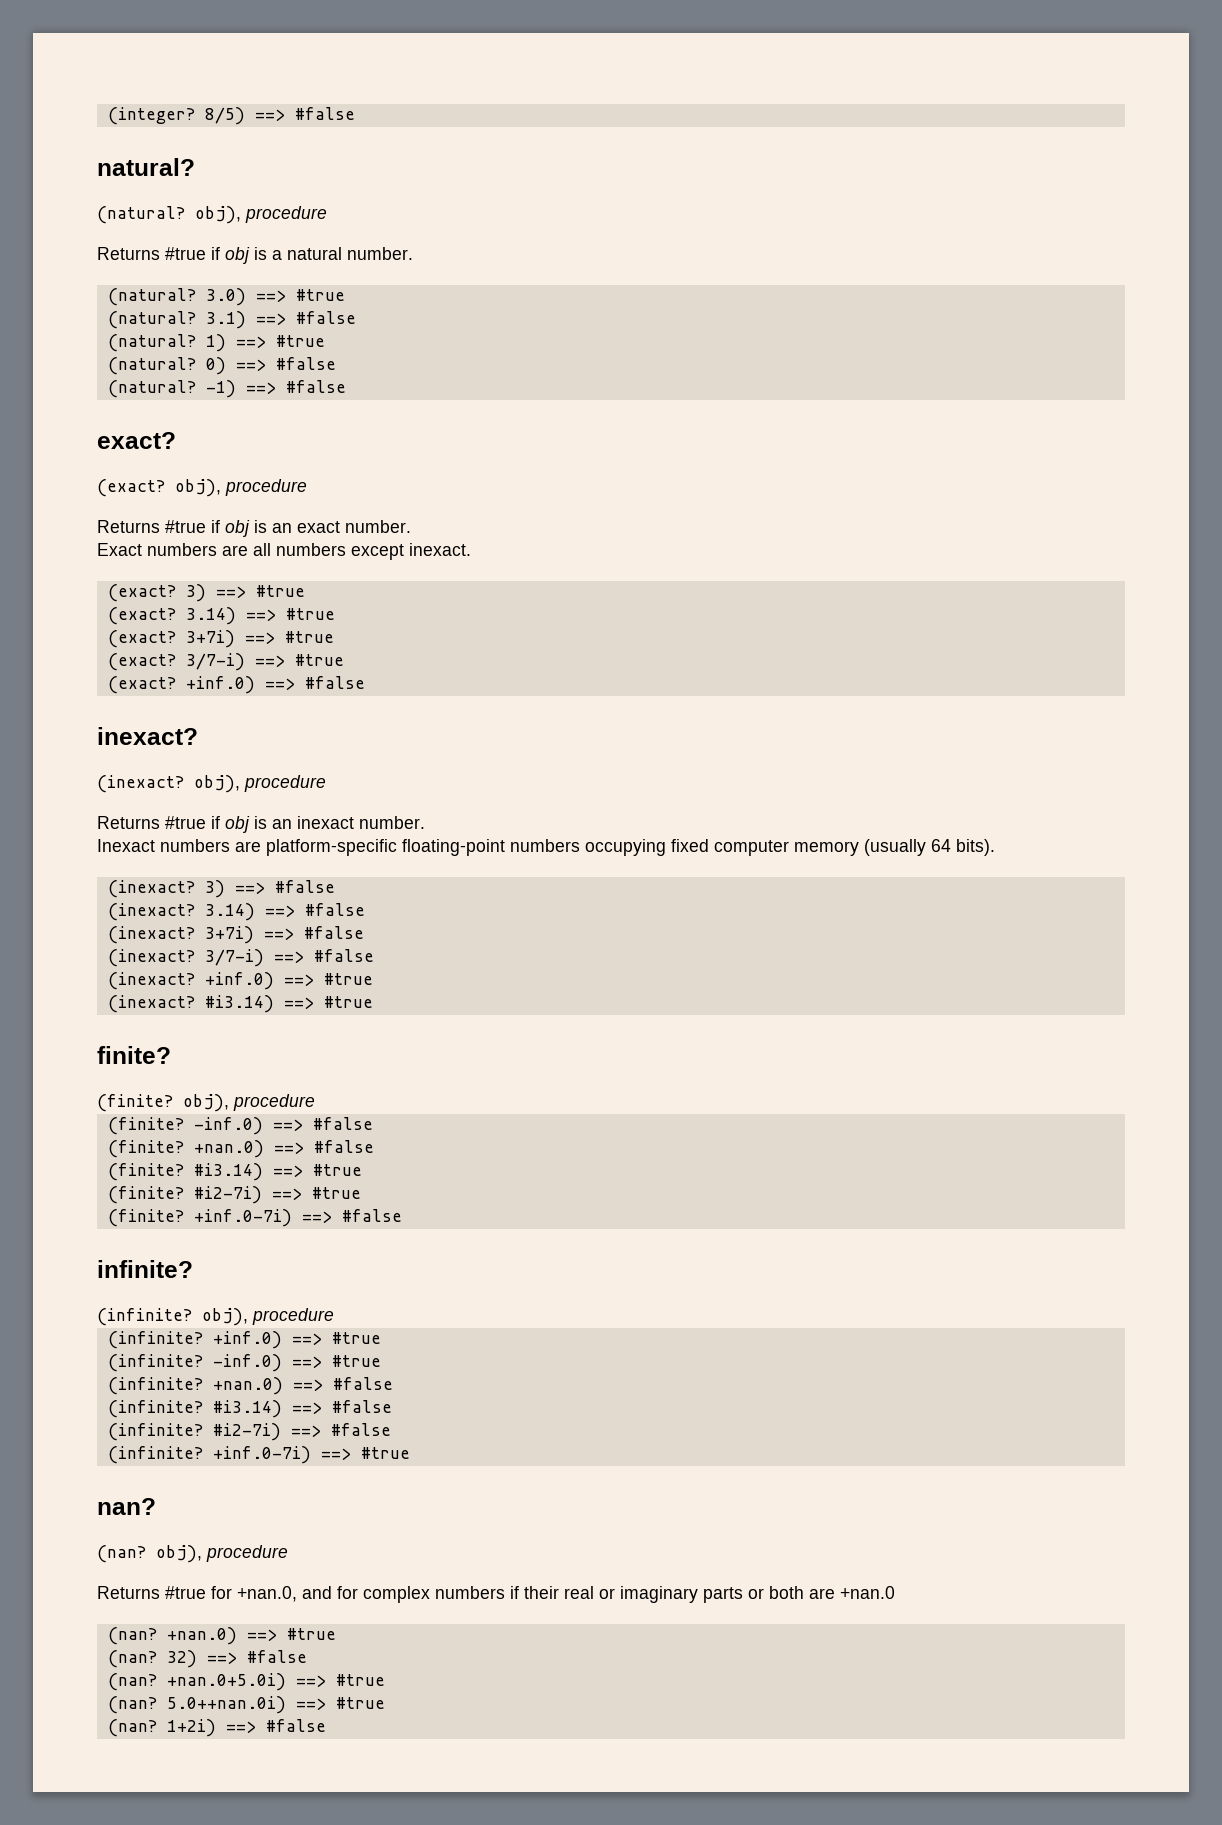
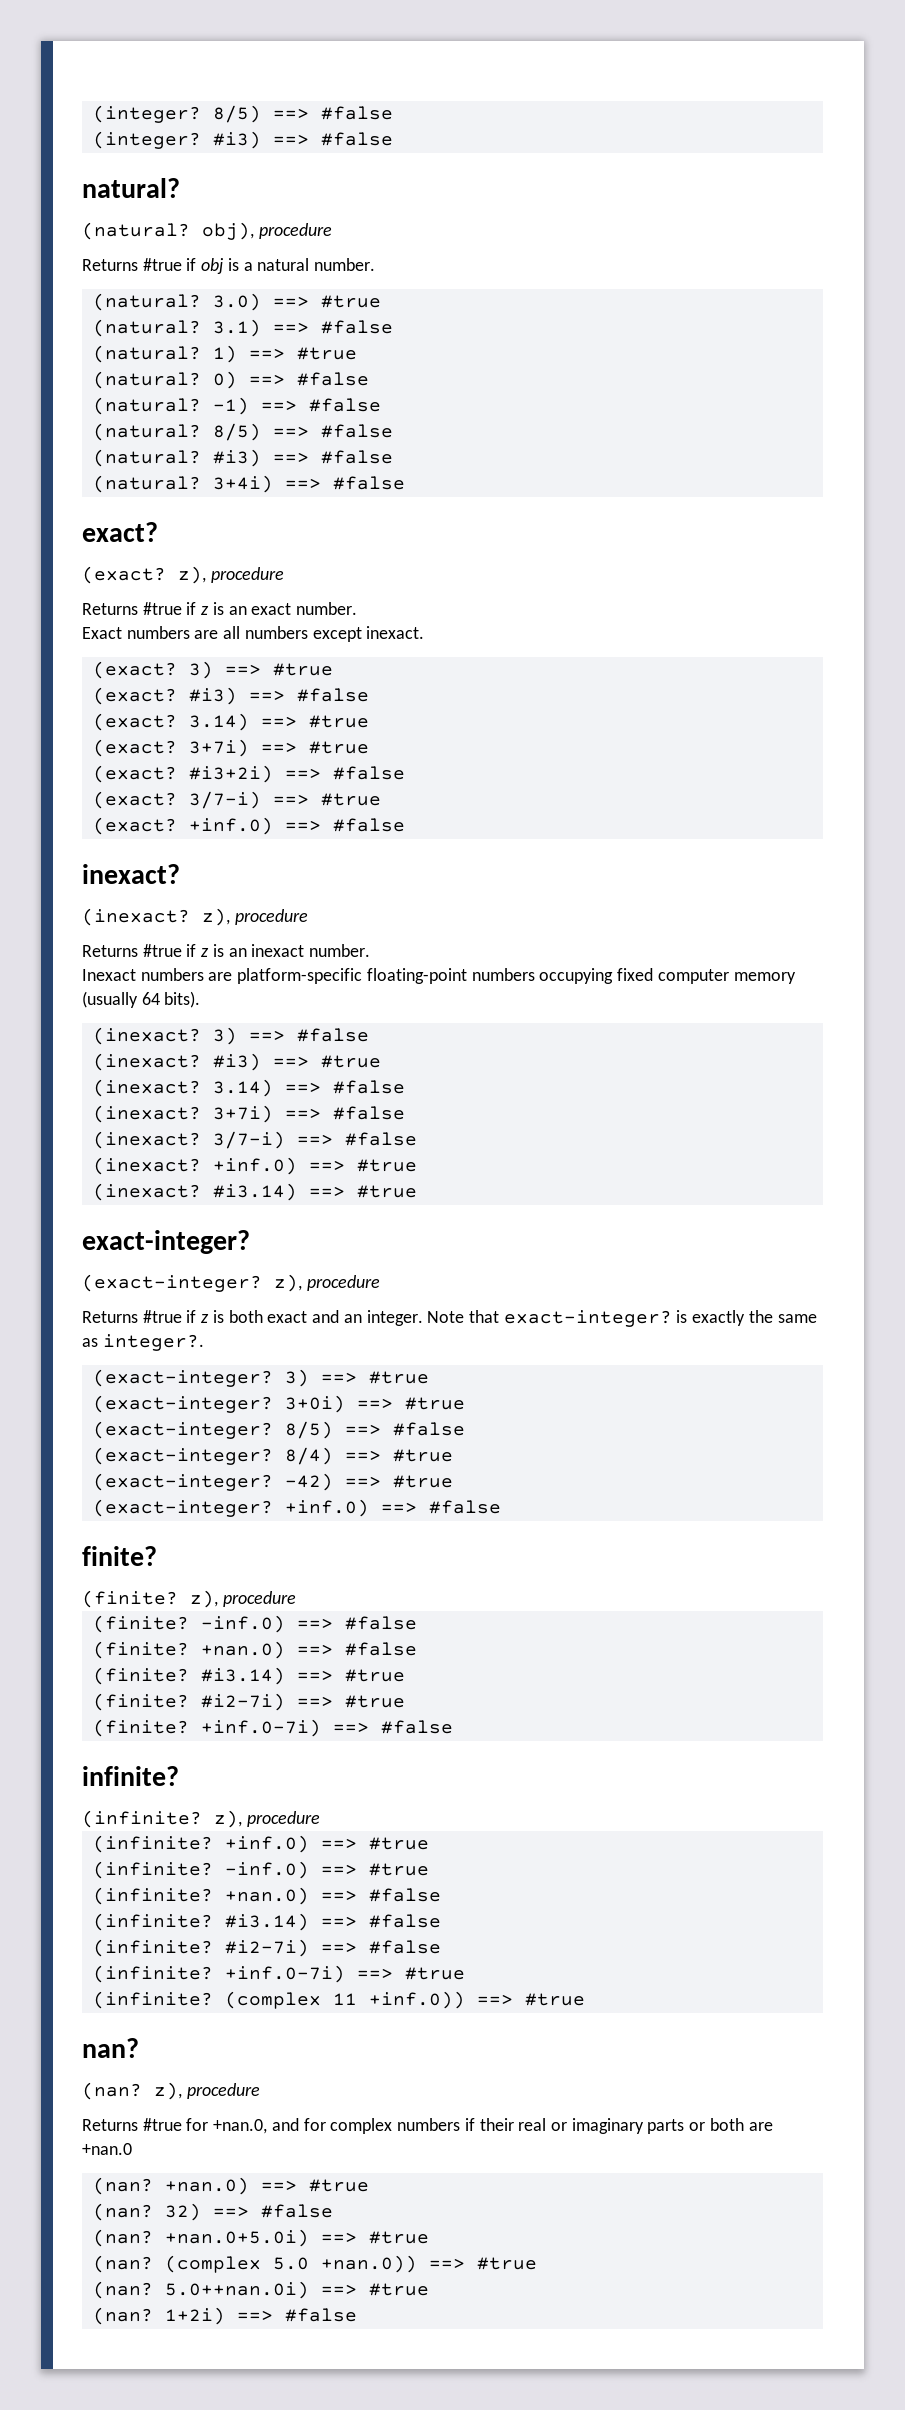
+ (integer? #i3) ==> #false
+ (natural? 8/5) ==> #false
+ (natural? #i3) ==> #false
+ (natural? 3+4i) ==> #false
- (exact? obj), procedure
- Returns #true if obj is an exact number.
+ (exact? z), procedure
+ Returns #true if z is an exact number.
+ (exact? #i3) ==> #false
+ (exact? #i3+2i) ==> #false
- (inexact? obj), procedure
- Returns #true if obj is an inexact number.
+ (inexact? z), procedure
+ Returns #true if z is an inexact number.
+ (inexact? #i3) ==> #true
  (inexact? #i3.14) ==> #true
+ exact-integer?
+ (exact-integer? z), procedure
+ Returns #true if z is both exact and an integer. Note that exact-integer? is exactly the same as integer?.
+ (exact-integer? 3) ==> #true
+ (exact-integer? 3+0i) ==> #true
+ (exact-integer? 8/5) ==> #false
+ (exact-integer? 8/4) ==> #true
+ (exact-integer? -42) ==> #true
+ (exact-integer? +inf.0) ==> #false
- (finite? obj), procedure
+ (finite? z), procedure
- (infinite? obj), procedure
+ (infinite? z), procedure
+ (infinite? (complex 11 +inf.0)) ==> #true
- (nan? obj), procedure
+ (nan? z), procedure
+ (nan? (complex 5.0 +nan.0)) ==> #true

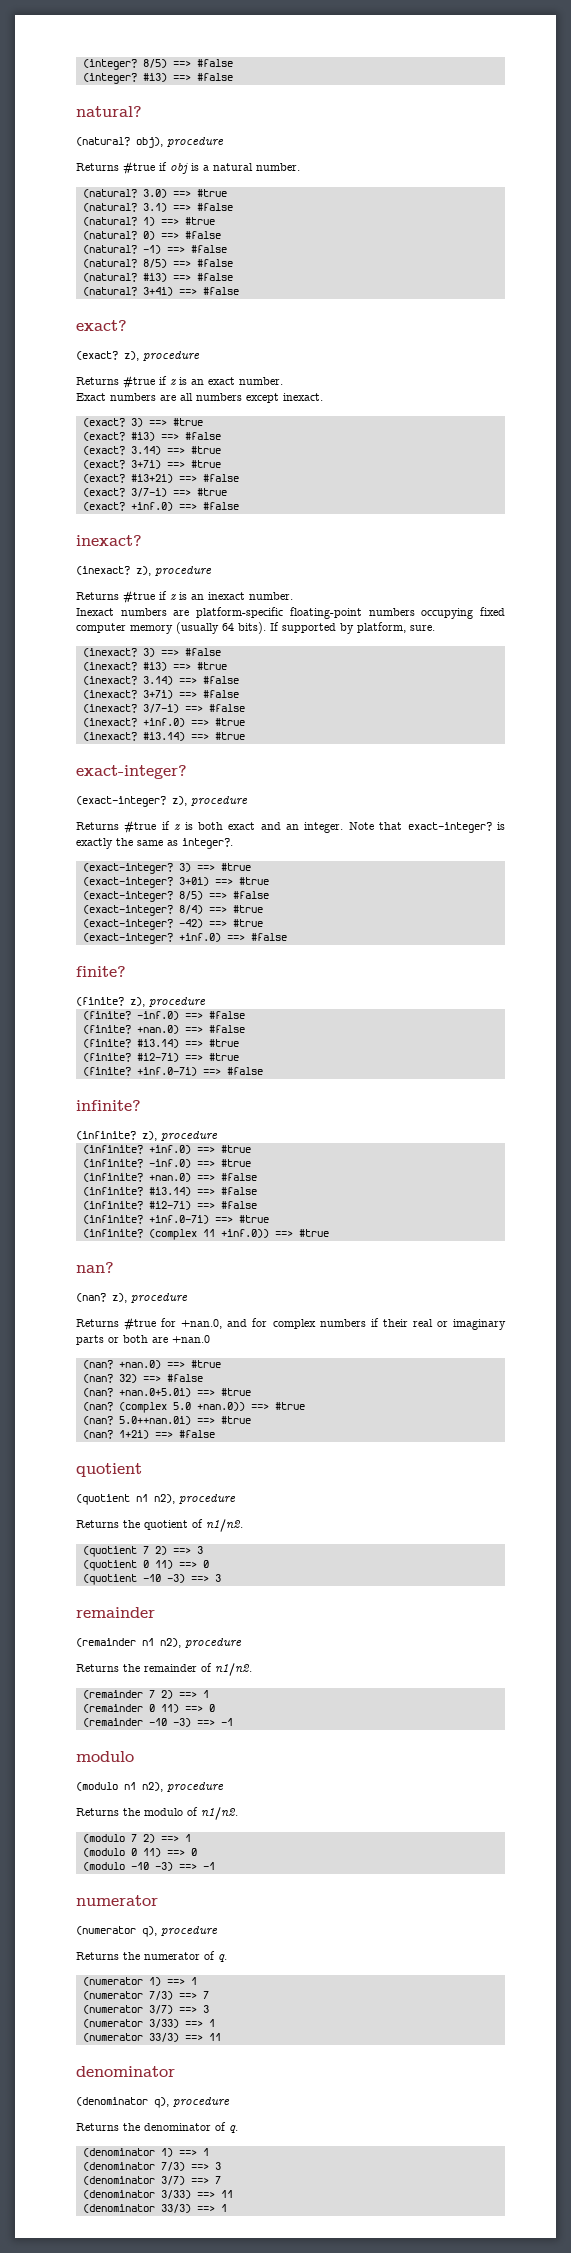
+ If supported by platform, sure.
  1+2i) ==> #false
+ quotient
+ (quotient n1 n2), procedure
+ Returns the quotient of n1/n2.
+ (quotient 7 2) ==> 3
+ (quotient 0 11) ==> 0
+ (quotient -10 -3) ==> 3
+ remainder
+ (remainder n1 n2), procedure
+ Returns the remainder of n1/n2.
+ (remainder 7 2) ==> 1
+ (remainder 0 11) ==> 0
+ (remainder -10 -3) ==> -1
+ modulo
+ (modulo n1 n2), procedure
+ Returns the modulo of n1/n2.
+ (modulo 7 2) ==> 1
+ (modulo 0 11) ==> 0
+ (modulo -10 -3) ==> -1
+ numerator
+ (numerator q), procedure
+ Returns the numerator of q.
+ (numerator 1) ==> 1
+ (numerator 7/3) ==> 7
+ (numerator 3/7) ==> 3
+ (numerator 3/33) ==> 1
+ (numerator 33/3) ==> 11
+ denominator
+ (denominator q), procedure
+ Returns the denominator of q.
+ (denominator 1) ==> 1
+ (denominator 7/3) ==> 3
+ (denominator 3/7) ==> 7
+ (denominator 3/33) ==> 11
+ (denominator 33/3) ==> 1

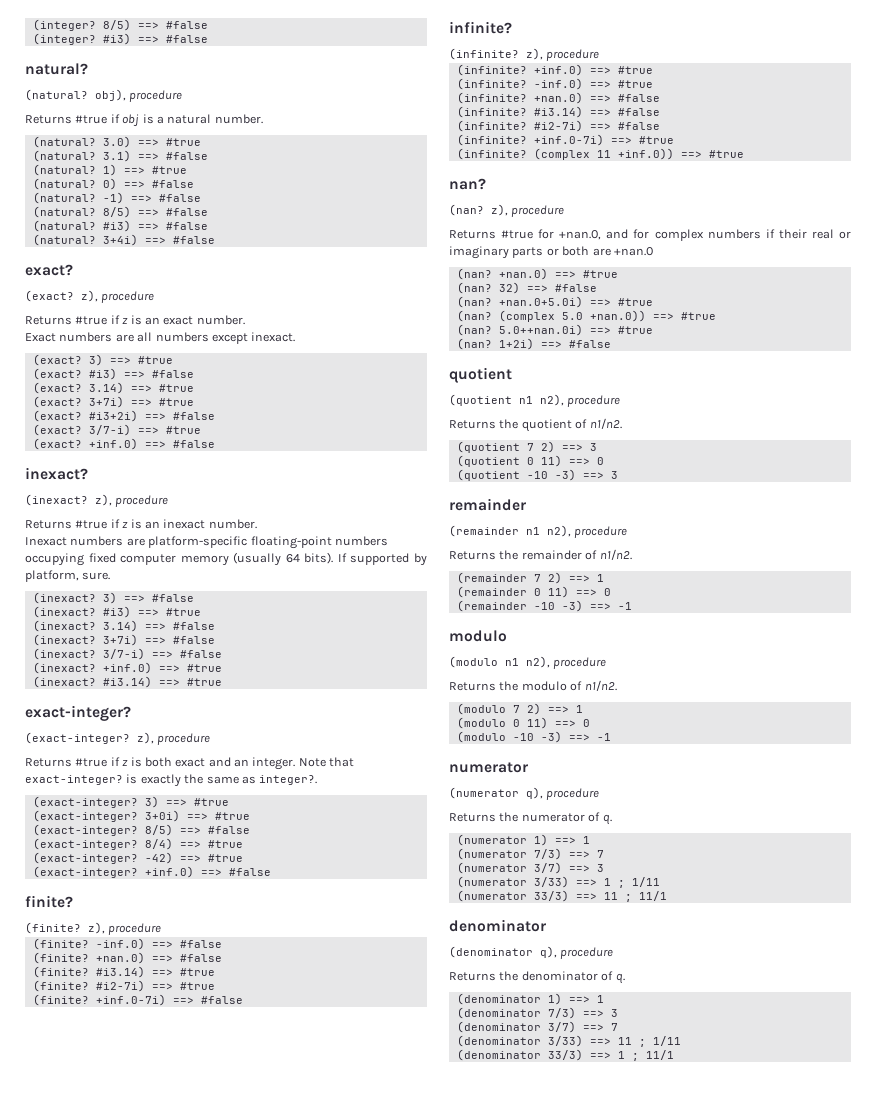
- (numerator 3/33) ==> 1
+ (numerator 3/33) ==> 1 ; 1/11
- (numerator 33/3) ==> 11
+ (numerator 33/3) ==> 11 ; 11/1
- (denominator 3/33) ==> 11
+ (denominator 3/33) ==> 11 ; 1/11
- (denominator 33/3) ==> 1
+ (denominator 33/3) ==> 1 ; 11/1

